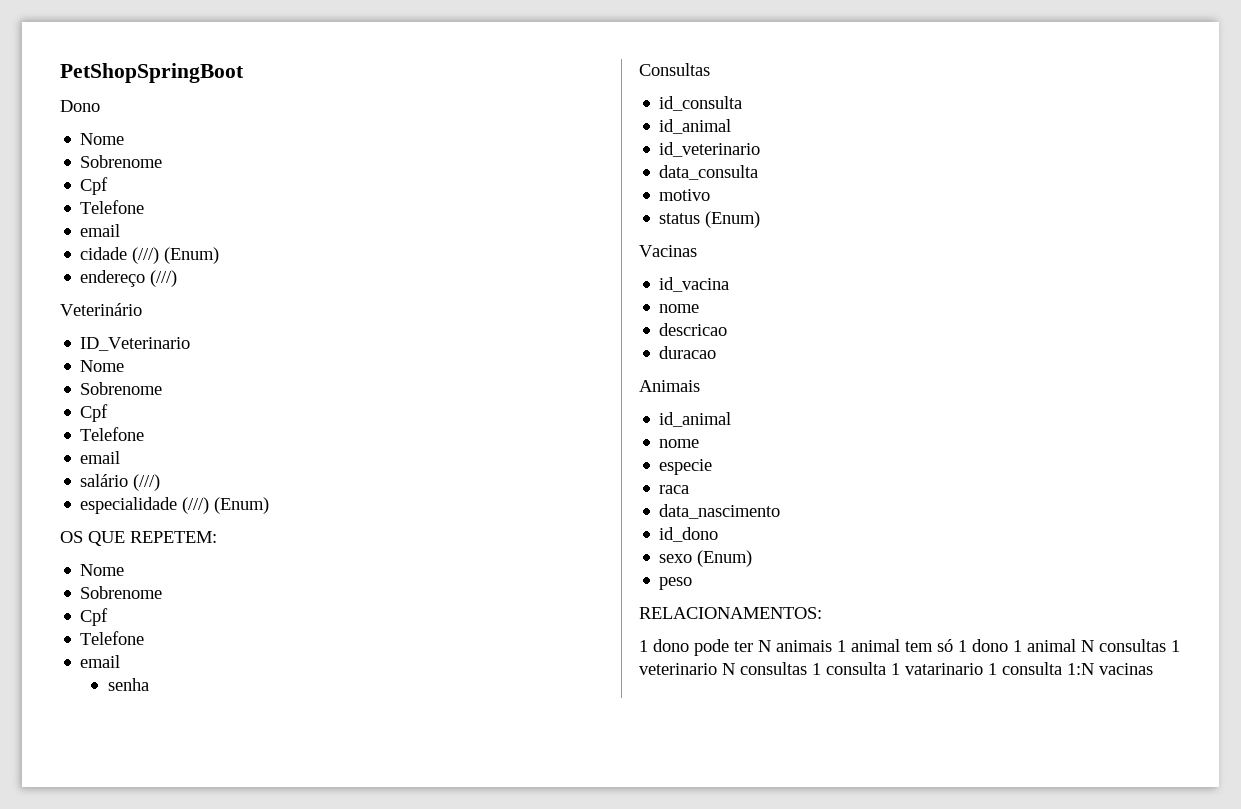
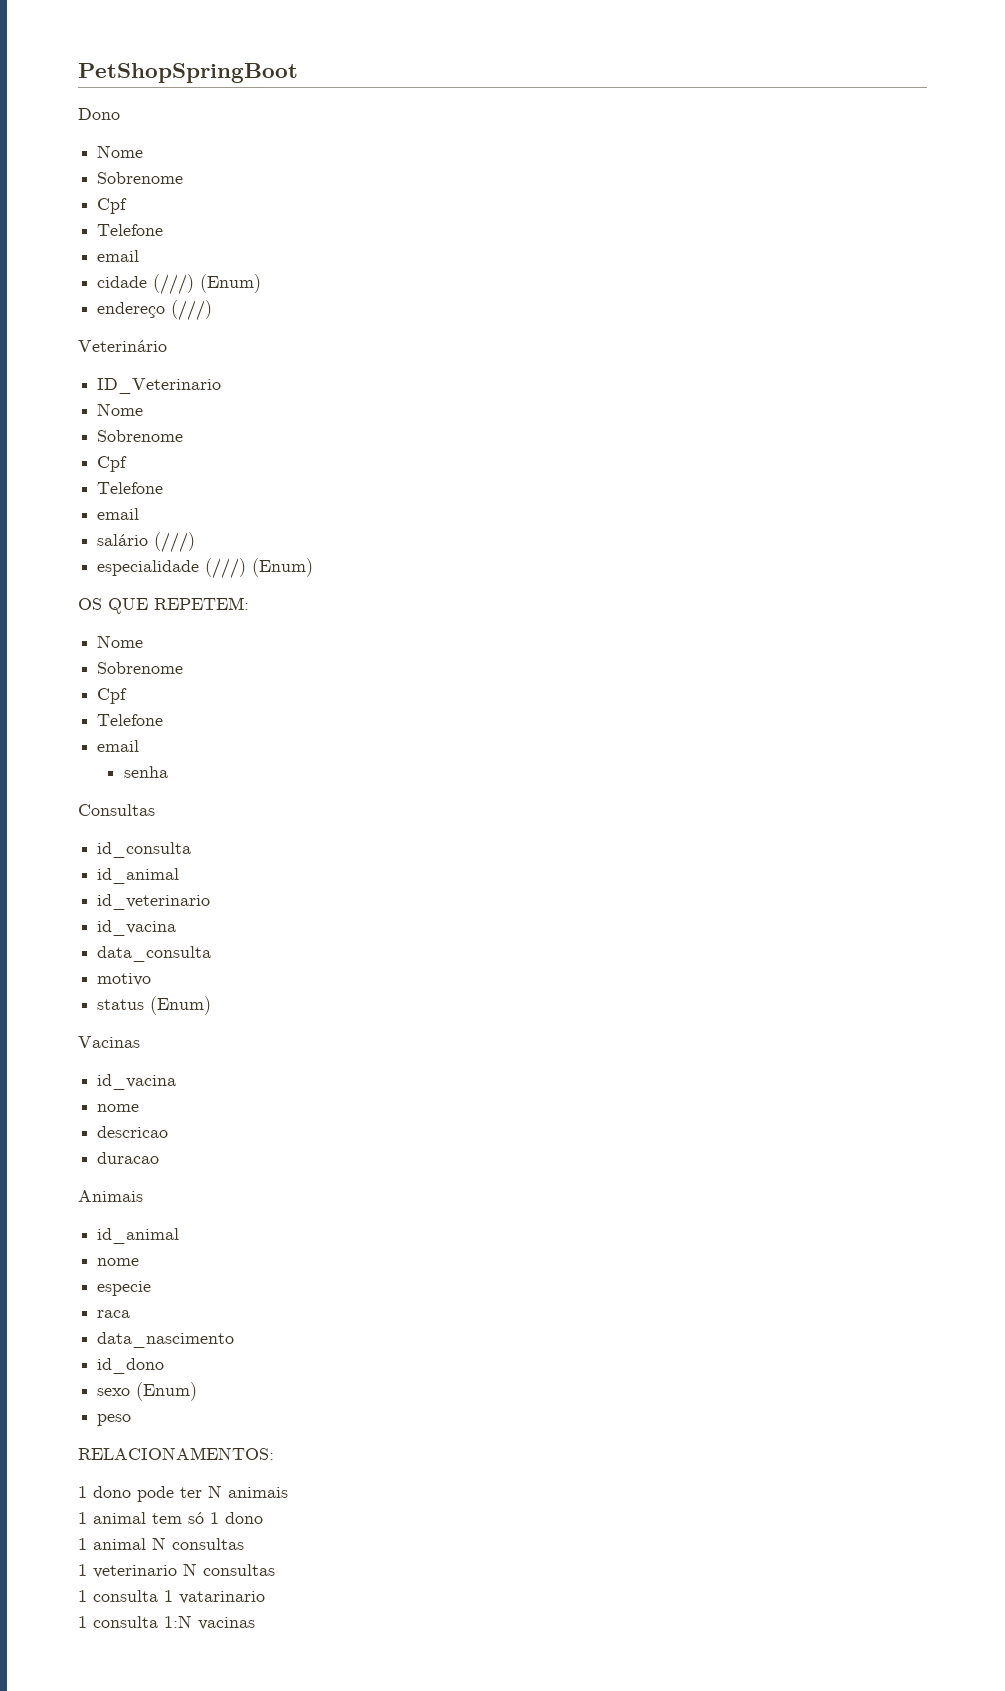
  id_veterinario
+ id_vacina
- 1 dono pode ter N animais 1 animal tem só 1 dono 1 animal N consultas 1 veterinario N consultas 1 consulta 1 vatarinario 1 consulta 1:N vacinas
+ 1 dono pode ter N animais
+ 1 animal tem só 1 dono
+ 1 animal N consultas
+ 1 veterinario N consultas
+ 1 consulta 1 vatarinario
+ 1 consulta 1:N vacinas

